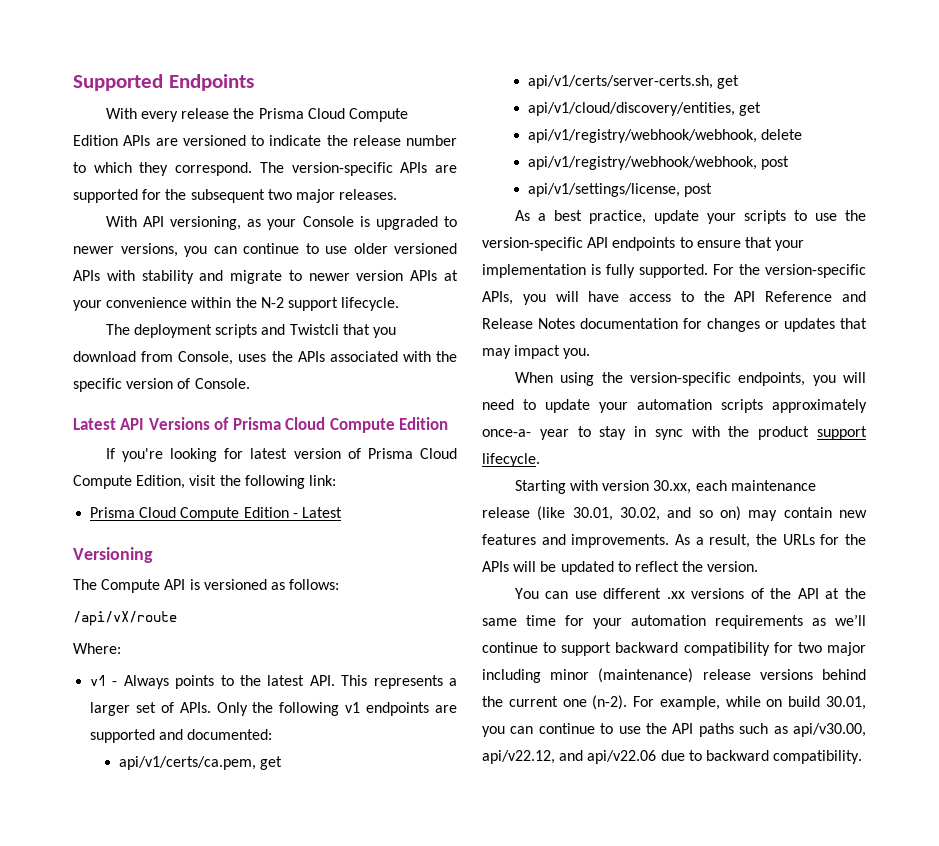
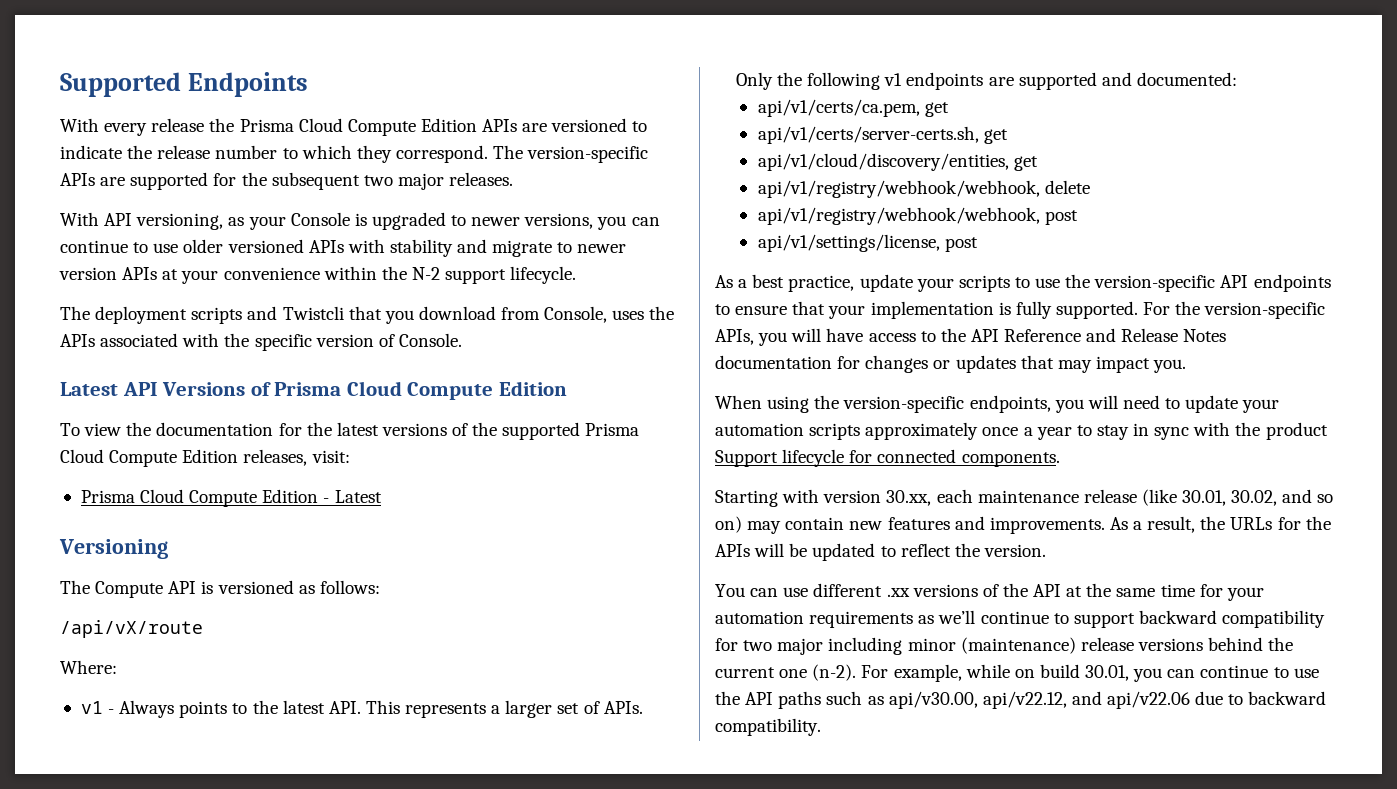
- If you're looking for latest version of Prisma Cloud Compute Edition, visit the following link:
+ To view the documentation for the latest versions of the supported Prisma Cloud Compute Edition releases, visit:
- When using the version-specific endpoints, you will need to update your automation scripts approximately once-a- year to stay in sync with the product support lifecycle.
+ When using the version-specific endpoints, you will need to update your automation scripts approximately once a year to stay in sync with the product Support lifecycle for connected components.

